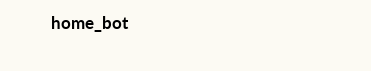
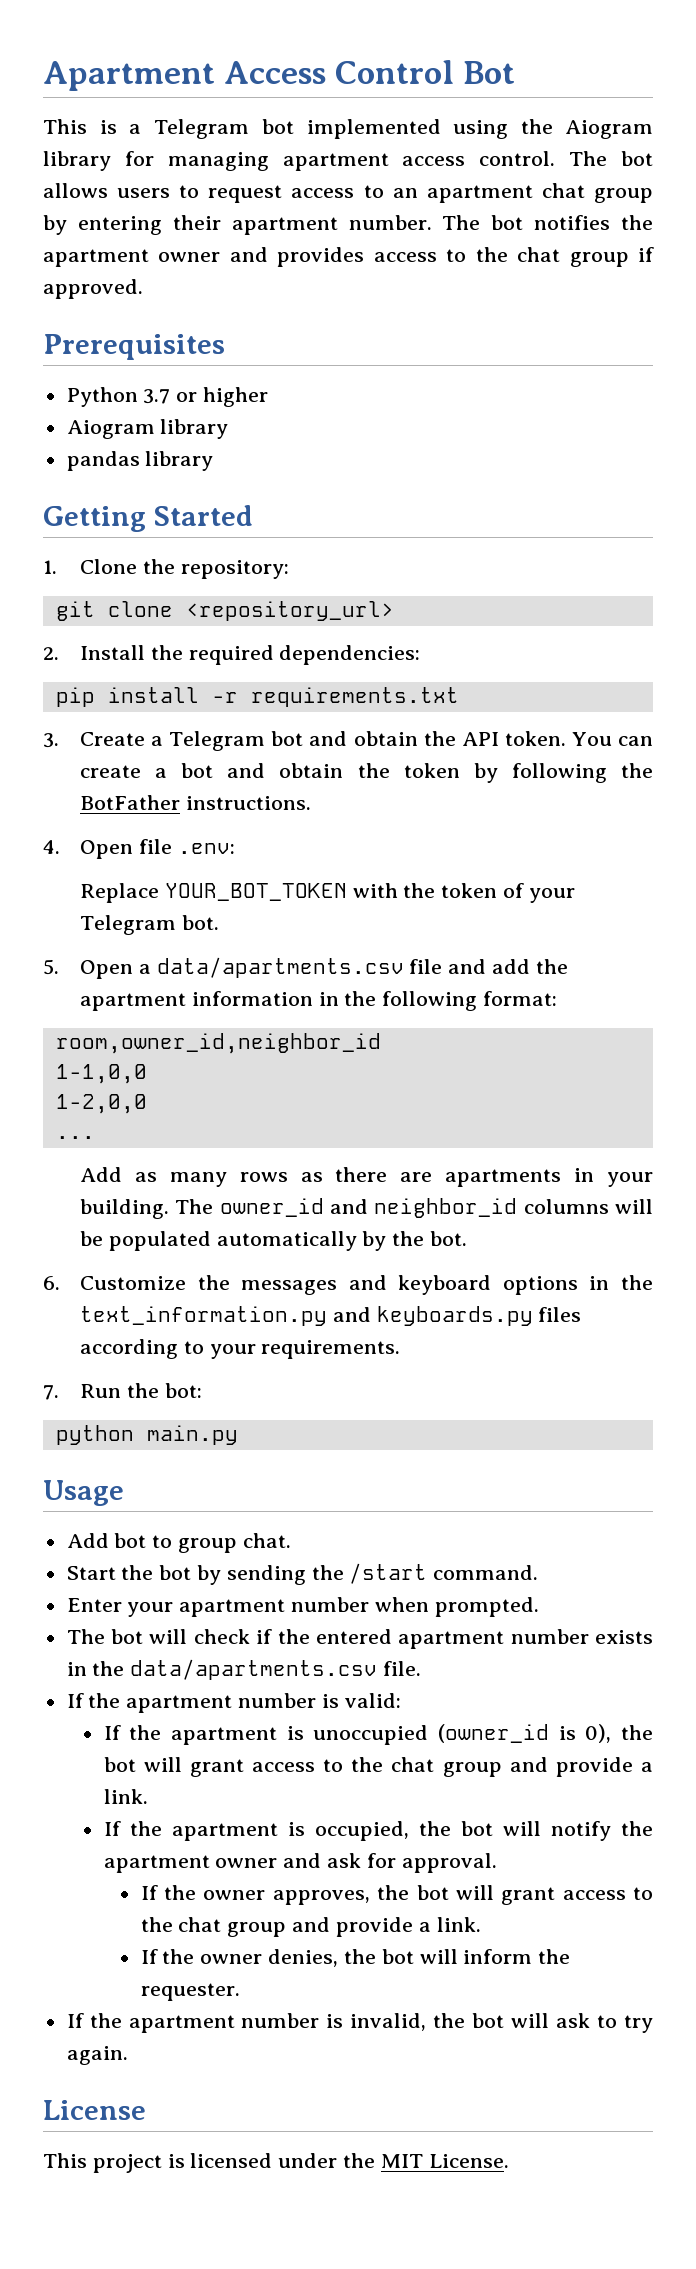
- home_bot
+ Apartment Access Control Bot
+ This is a Telegram bot implemented using the Aiogram library for managing apartment access control. The bot allows users to request access to an apartment chat group by entering their apartment number. The bot notifies the apartment owner and provides access to the chat group if approved.
+ Prerequisites
+ Python 3.7 or higher
+ Aiogram library
+ pandas library
+ Getting Started
+ 1. Clone the repository:
+ git clone <repository_url>
+ 2. Install the required dependencies:
+ pip install -r requirements.txt
+ 3. Create a Telegram bot and obtain the API token. You can create a bot and obtain the token by following the BotFather instructions.
+ 4. Open file .env:
+ Replace YOUR_BOT_TOKEN with the token of your Telegram bot.
+ 5. Open a data/apartments.csv file and add the apartment information in the following format:
+ room,owner_id,neighbor_id
+ 1-1,0,0
+ 1-2,0,0
+ ...
+ Add as many rows as there are apartments in your building. The owner_id and neighbor_id columns will be populated automatically by the bot.
+ 6. Customize the messages and keyboard options in the text_information.py and keyboards.py files according to your requirements.
+ 7. Run the bot:
+ python main.py
+ Usage
+ Add bot to group chat.
+ Start the bot by sending the /start command.
+ Enter your apartment number when prompted.
+ The bot will check if the entered apartment number exists in the data/apartments.csv file.
+ If the apartment number is valid:
+ If the apartment is unoccupied (owner_id is 0), the bot will grant access to the chat group and provide a link.
+ If the apartment is occupied, the bot will notify the apartment owner and ask for approval.
+ If the owner approves, the bot will grant access to the chat group and provide a link.
+ If the owner denies, the bot will inform the requester.
+ If the apartment number is invalid, the bot will ask to try again.
+ License
+ This project is licensed under the MIT License.

